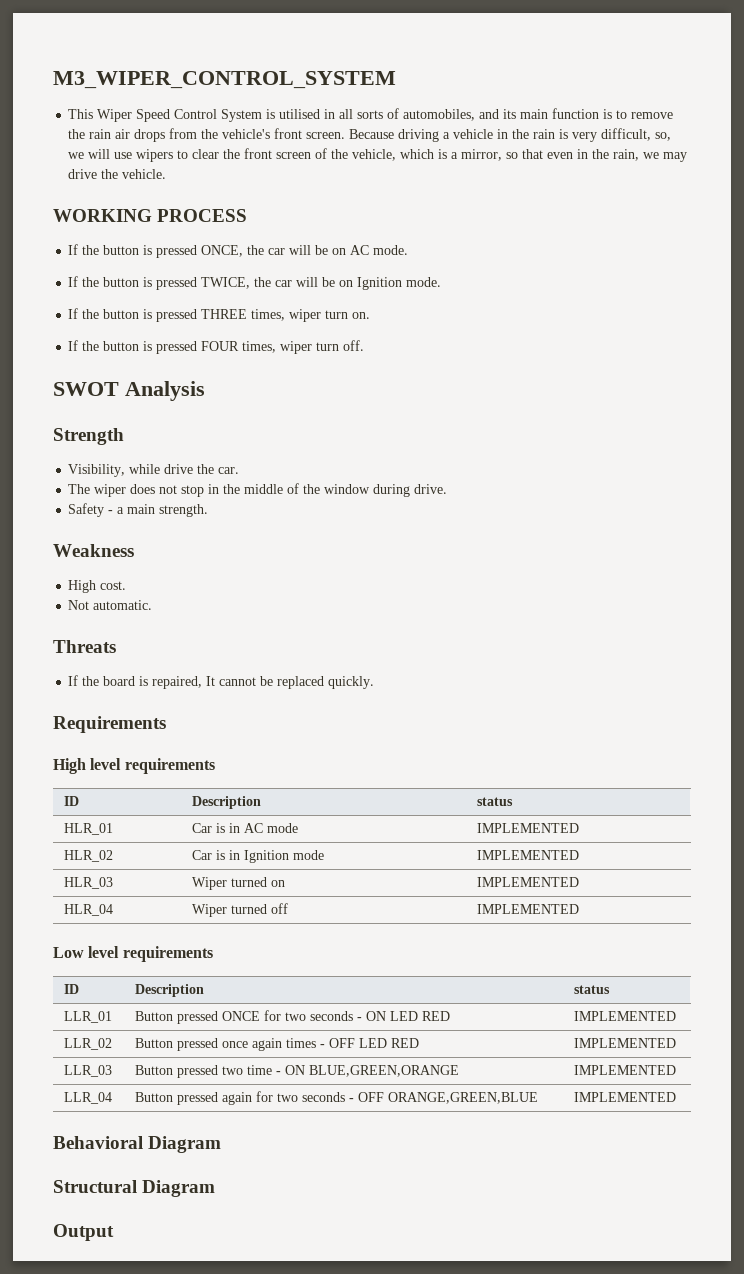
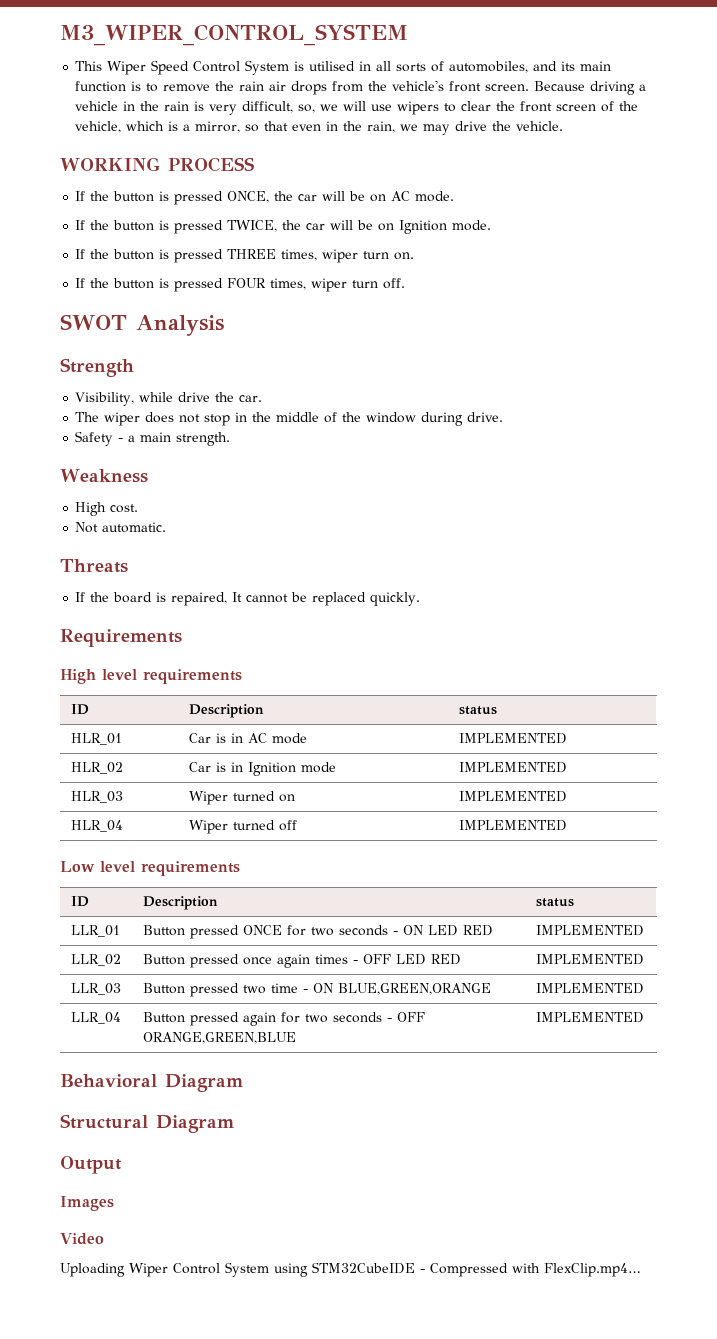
+ Images
+ Video
+ Uploading Wiper Control System using STM32CubeIDE - Compressed with FlexClip.mp4…

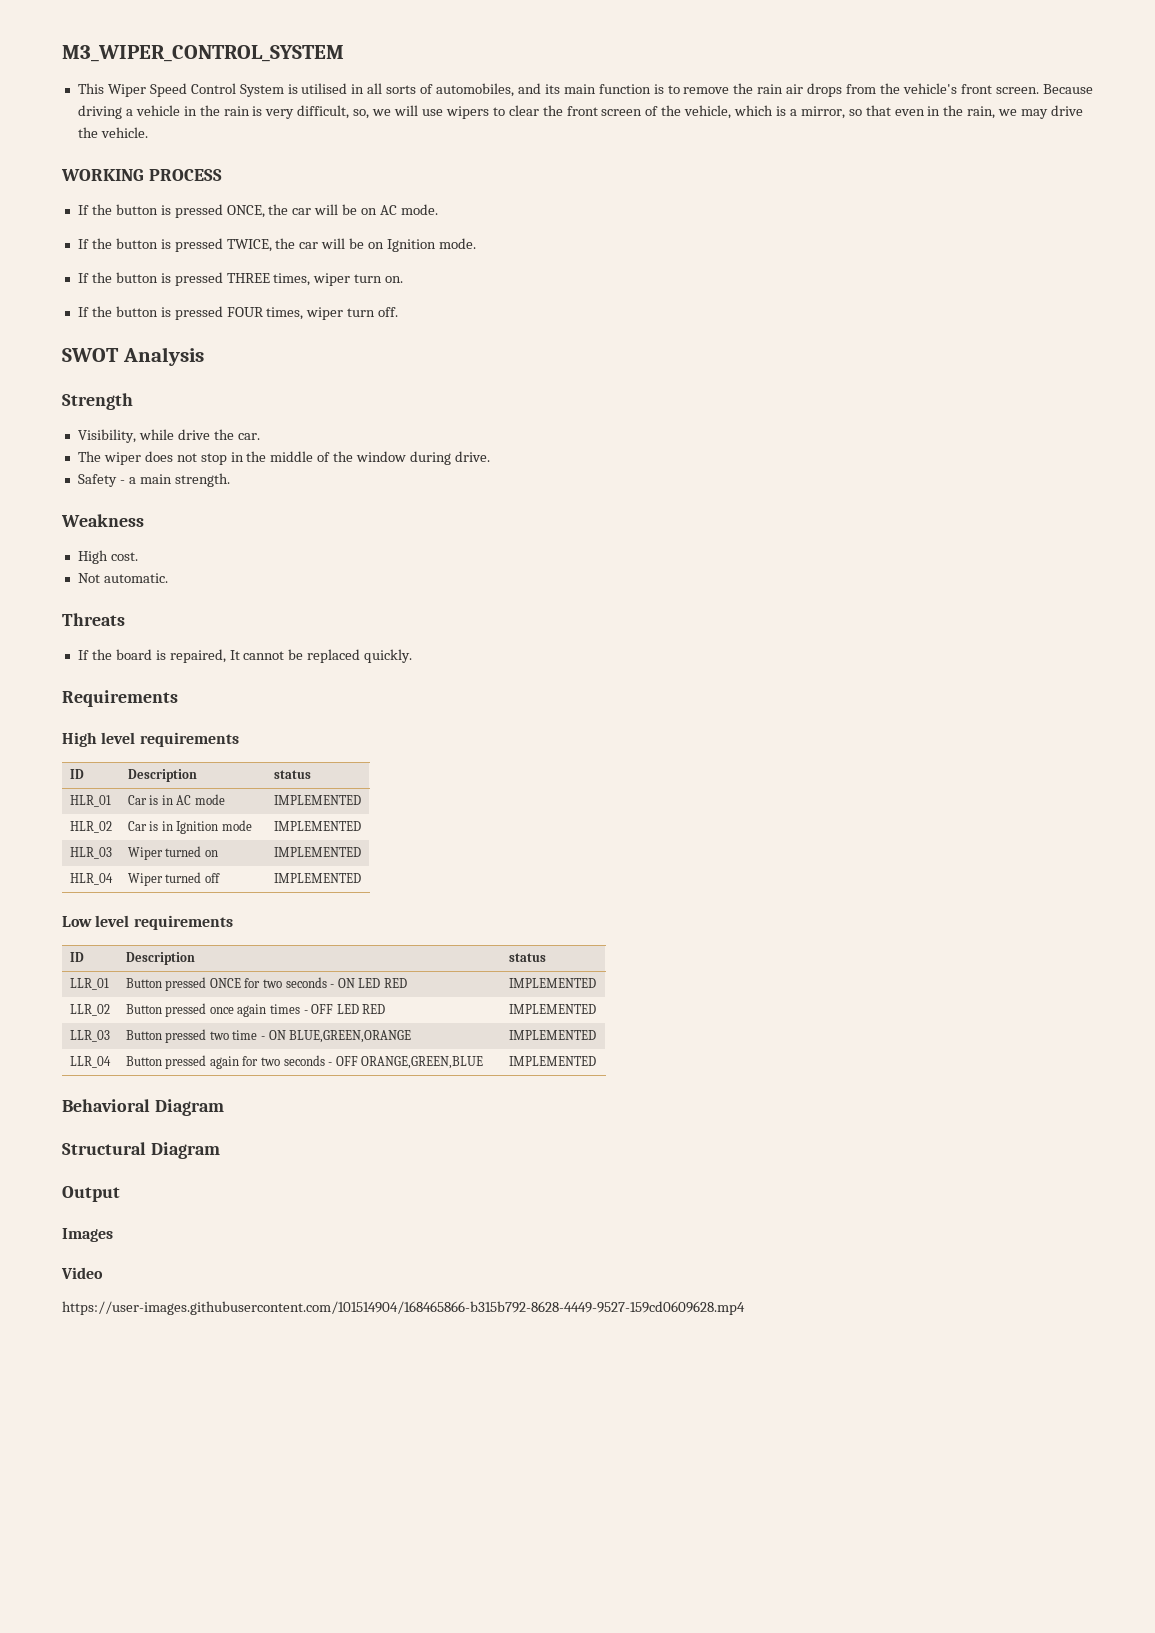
- Uploading Wiper Control System using STM32CubeIDE - Compressed with FlexClip.mp4…
+ https://user-images.githubusercontent.com/101514904/168465866-b315b792-8628-4449-9527-159cd0609628.mp4

